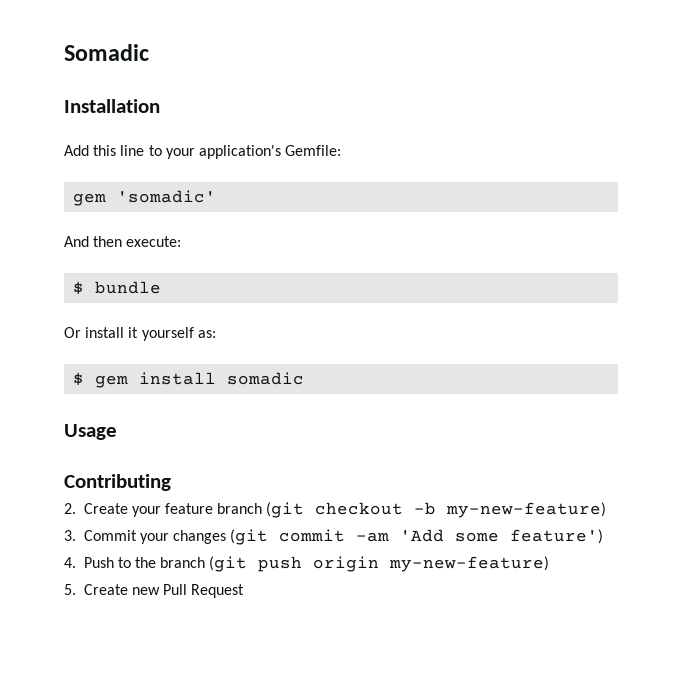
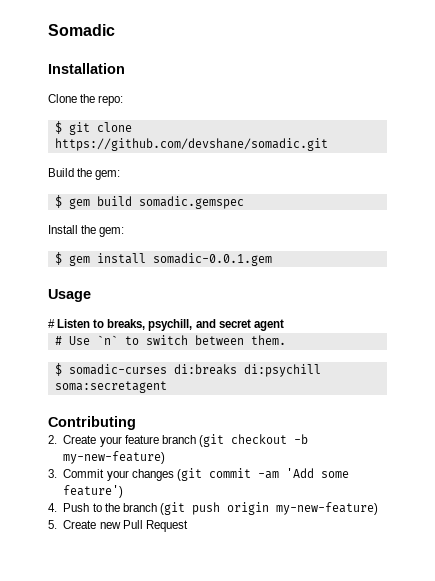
- Add this line to your application's Gemfile:
- gem 'somadic'
- And then execute:
- $ bundle
- Or install it yourself as:
+ Clone the repo:
+ $ git clone https://github.com/devshane/somadic.git
+ Build the gem:
+ $ gem build somadic.gemspec
+ Install the gem:
- $ gem install somadic
+ $ gem install somadic-0.0.1.gem
+ # Listen to breaks, psychill, and secret agent
+ # Use `n` to switch between them.
+ $ somadic-curses di:breaks di:psychill soma:secretagent

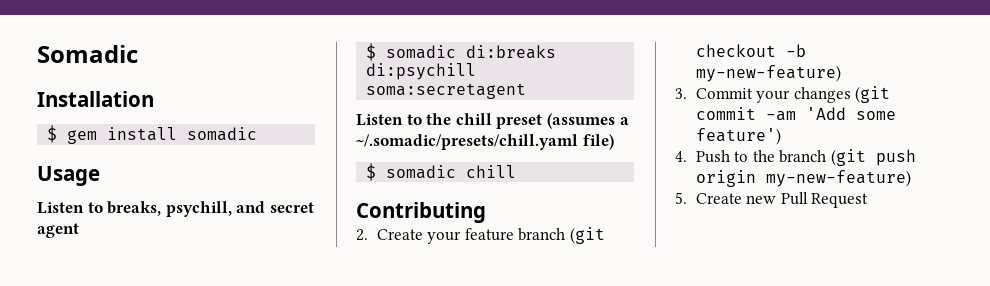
- Clone the repo:
- $ git clone https://github.com/devshane/somadic.git
- Build the gem:
- $ gem build somadic.gemspec
- Install the gem:
- $ gem install somadic-0.0.1.gem
+ $ gem install somadic
- # Listen to breaks, psychill, and secret agent
+ Listen to breaks, psychill, and secret agent
- # Use `n` to switch between them.
- $ somadic-curses di:breaks di:psychill soma:secretagent
+ $ somadic di:breaks di:psychill soma:secretagent
+ Listen to the chill preset (assumes a ~/.somadic/presets/chill.yaml file)
+ $ somadic chill

